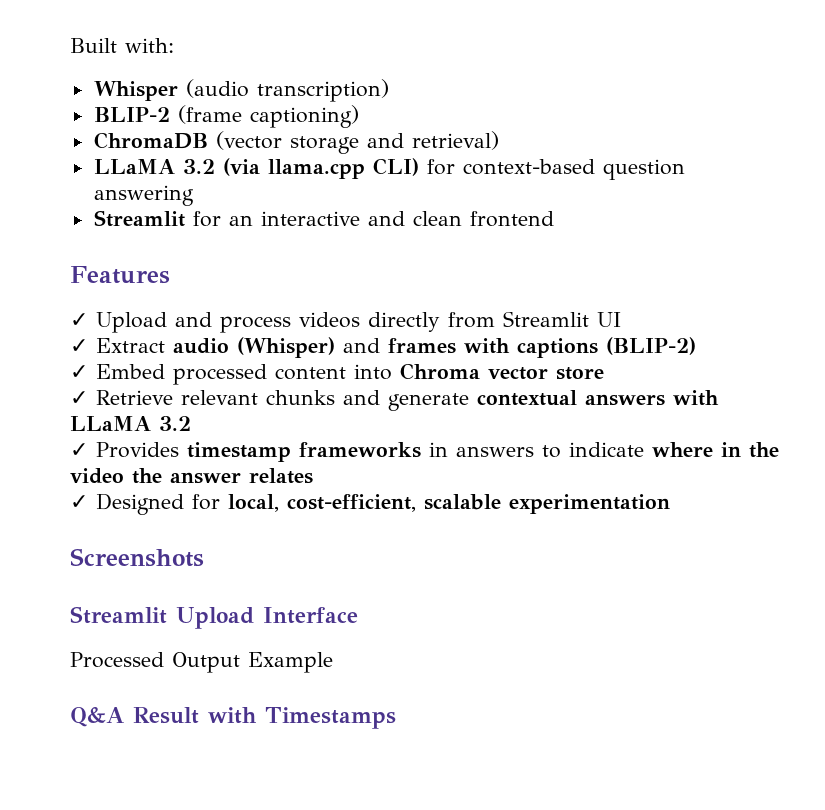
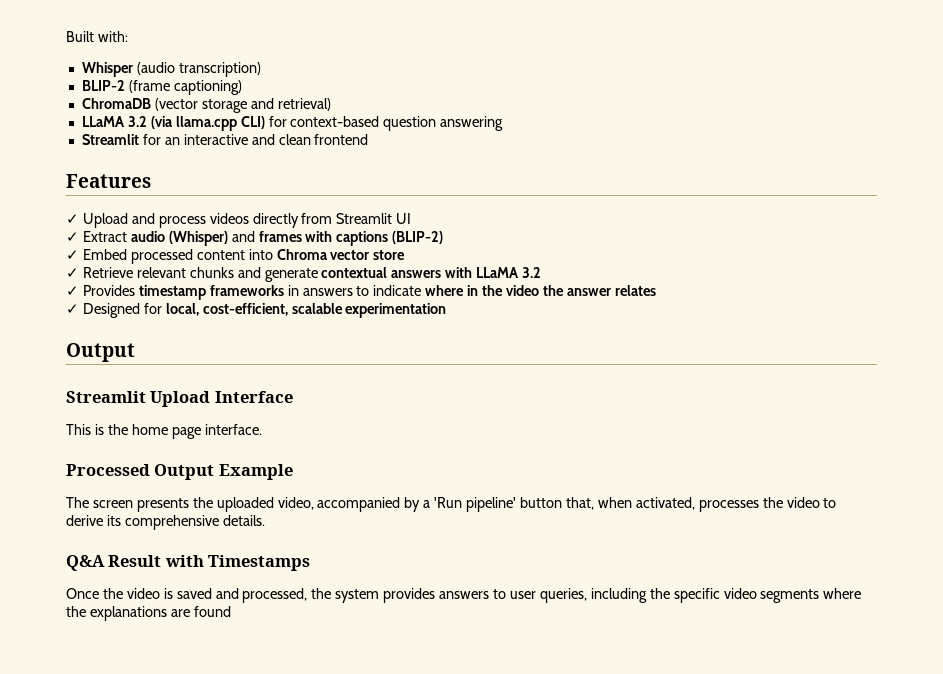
  ✓ Designed for local, cost-efficient, scalable experimentation
- Screenshots
+ Output
+ This is the home page interface.
  Processed Output Example
+ The screen presents the uploaded video, accompanied by a 'Run pipeline' button that, when activated, processes the video to derive its comprehensive details.
  Q&A Result with Timestamps
+ Once the video is saved and processed, the system provides answers to user queries, including the specific video segments where the explanations are found

